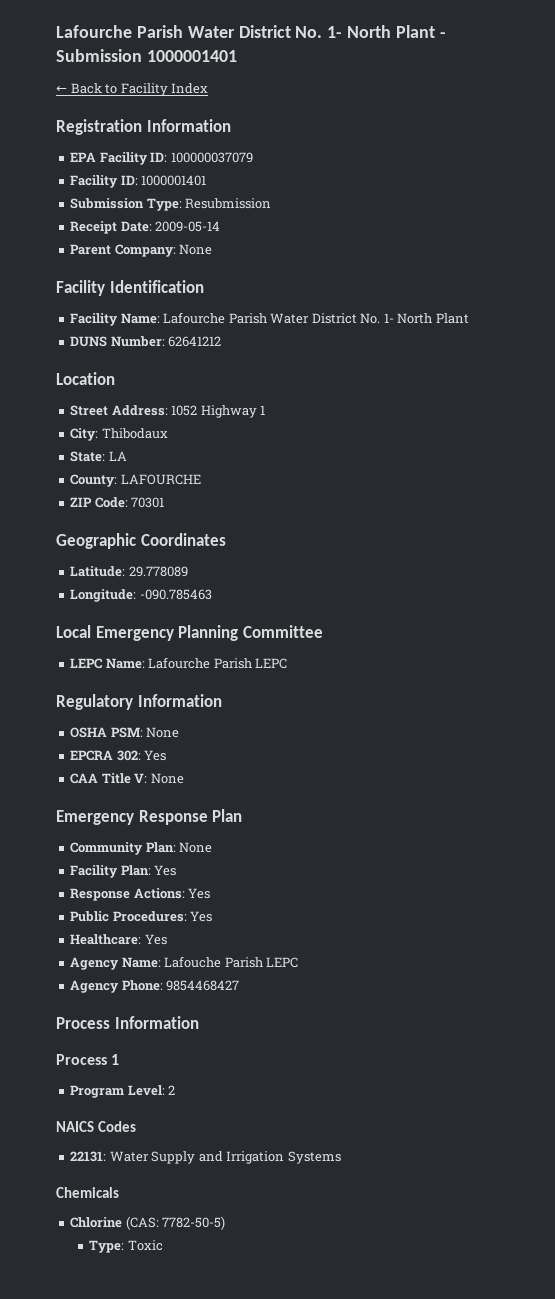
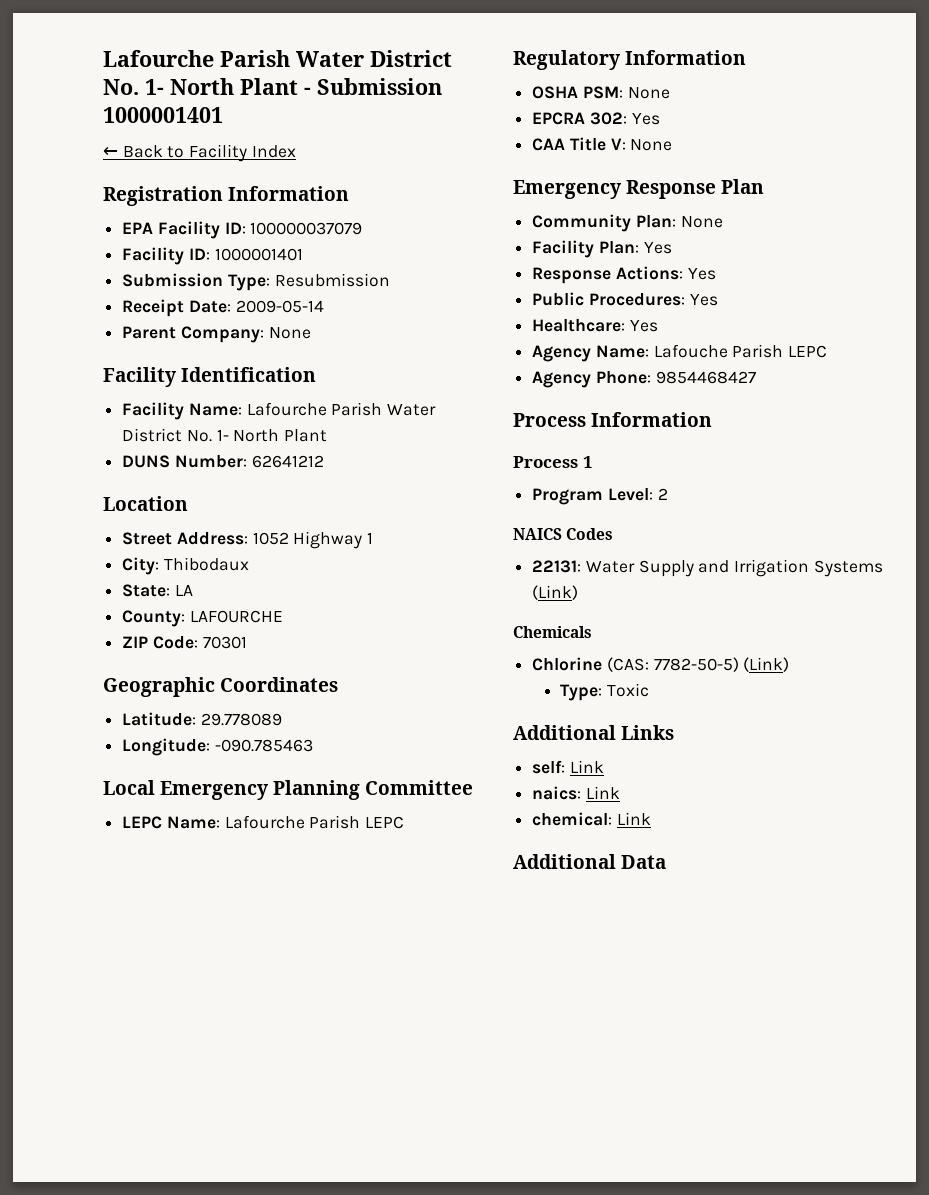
- 22131: Water Supply and Irrigation Systems
+ 22131: Water Supply and Irrigation Systems (Link)
- Chlorine (CAS: 7782-50-5)
+ Chlorine (CAS: 7782-50-5) (Link)
+ Additional Links
+ self: Link
+ naics: Link
+ chemical: Link
+ Additional Data

